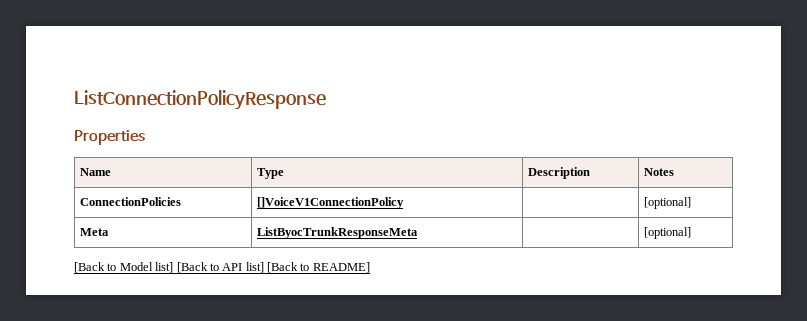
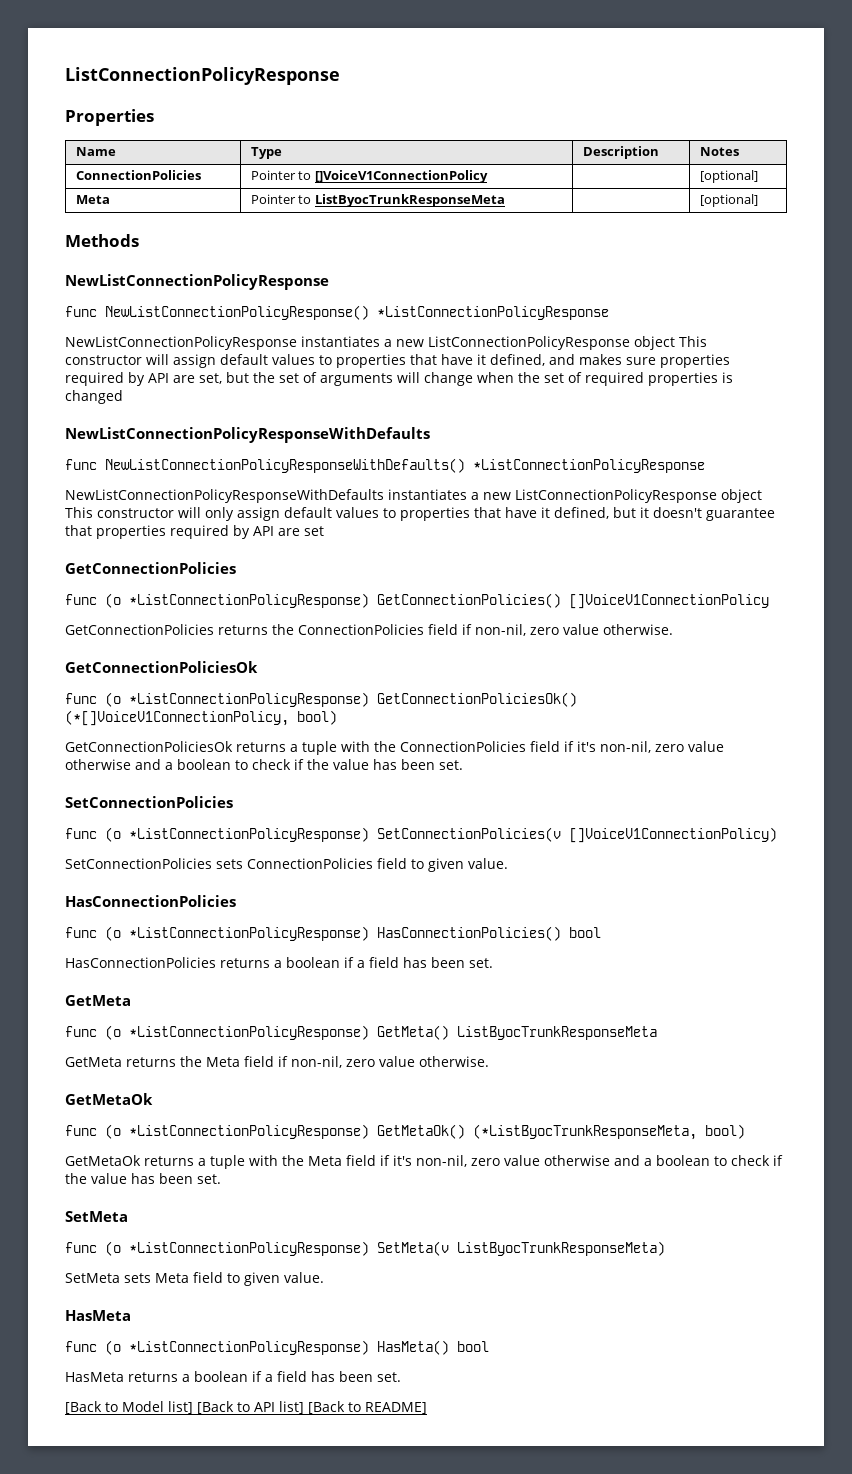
- ConnectionPolicies | []VoiceV1ConnectionPolicy | | [optional]
+ ConnectionPolicies | Pointer to []VoiceV1ConnectionPolicy | | [optional]
- Meta | ListByocTrunkResponseMeta | | [optional]
+ Meta | Pointer to ListByocTrunkResponseMeta | | [optional]
+ Methods
+ NewListConnectionPolicyResponse
+ func NewListConnectionPolicyResponse() *ListConnectionPolicyResponse
+ NewListConnectionPolicyResponse instantiates a new ListConnectionPolicyResponse object This constructor will assign default values to properties that have it defined, and makes sure properties required by API are set, but the set of arguments will change when the set of required properties is changed
+ NewListConnectionPolicyResponseWithDefaults
+ func NewListConnectionPolicyResponseWithDefaults() *ListConnectionPolicyResponse
+ NewListConnectionPolicyResponseWithDefaults instantiates a new ListConnectionPolicyResponse object This constructor will only assign default values to properties that have it defined, but it doesn't guarantee that properties required by API are set
+ GetConnectionPolicies
+ func (o *ListConnectionPolicyResponse) GetConnectionPolicies() []VoiceV1ConnectionPolicy
+ GetConnectionPolicies returns the ConnectionPolicies field if non-nil, zero value otherwise.
+ GetConnectionPoliciesOk
+ func (o *ListConnectionPolicyResponse) GetConnectionPoliciesOk() (*[]VoiceV1ConnectionPolicy, bool)
+ GetConnectionPoliciesOk returns a tuple with the ConnectionPolicies field if it's non-nil, zero value otherwise and a boolean to check if the value has been set.
+ SetConnectionPolicies
+ func (o *ListConnectionPolicyResponse) SetConnectionPolicies(v []VoiceV1ConnectionPolicy)
+ SetConnectionPolicies sets ConnectionPolicies field to given value.
+ HasConnectionPolicies
+ func (o *ListConnectionPolicyResponse) HasConnectionPolicies() bool
+ HasConnectionPolicies returns a boolean if a field has been set.
+ GetMeta
+ func (o *ListConnectionPolicyResponse) GetMeta() ListByocTrunkResponseMeta
+ GetMeta returns the Meta field if non-nil, zero value otherwise.
+ GetMetaOk
+ func (o *ListConnectionPolicyResponse) GetMetaOk() (*ListByocTrunkResponseMeta, bool)
+ GetMetaOk returns a tuple with the Meta field if it's non-nil, zero value otherwise and a boolean to check if the value has been set.
+ SetMeta
+ func (o *ListConnectionPolicyResponse) SetMeta(v ListByocTrunkResponseMeta)
+ SetMeta sets Meta field to given value.
+ HasMeta
+ func (o *ListConnectionPolicyResponse) HasMeta() bool
+ HasMeta returns a boolean if a field has been set.

